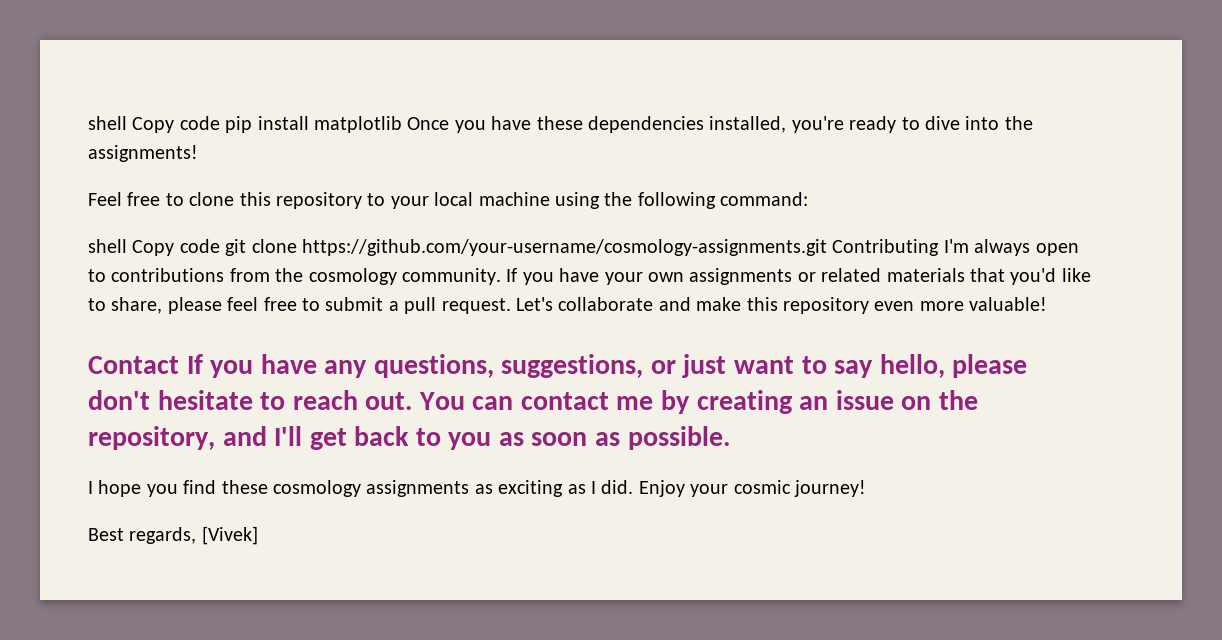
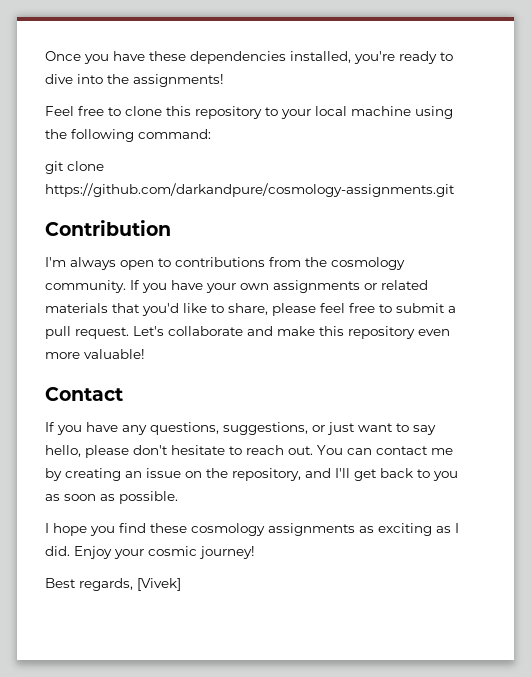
- shell Copy code pip install matplotlib Once you have these dependencies installed, you're ready to dive into the assignments!
+ Once you have these dependencies installed, you're ready to dive into the assignments!
- shell Copy code git clone https://github.com/your-username/cosmology-assignments.git Contributing I'm always open to contributions from the cosmology community.
+ git clone https://github.com/darkandpure/cosmology-assignments.git
+ Contribution
+ I'm always open to contributions from the cosmology community.
- Contact If you have any questions, suggestions, or just want to say hello, please don't hesitate to reach out.
+ Contact
+ If you have any questions, suggestions, or just want to say hello, please don't hesitate to reach out.

